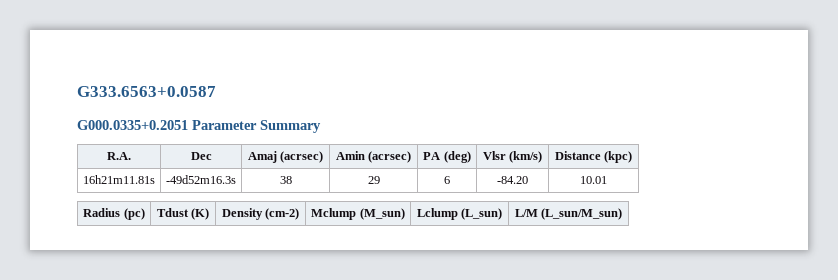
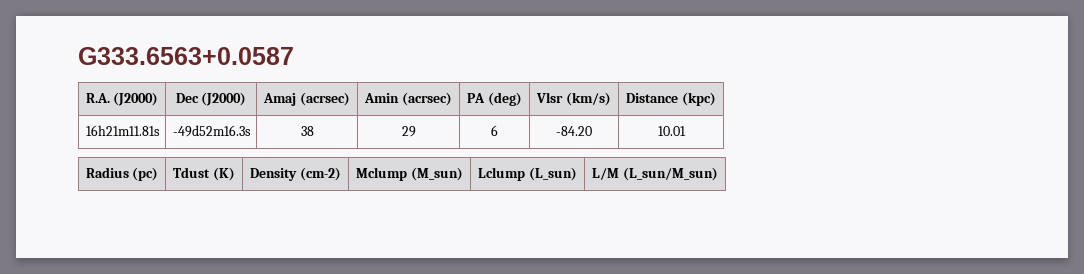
- G000.0335+0.2051 Parameter Summary
- R.A. | Dec | Amaj (acrsec) | Amin (acrsec) | PA (deg) | Vlsr (km/s) | Distance (kpc)
+ R.A. (J2000) | Dec (J2000) | Amaj (acrsec) | Amin (acrsec) | PA (deg) | Vlsr (km/s) | Distance (kpc)

